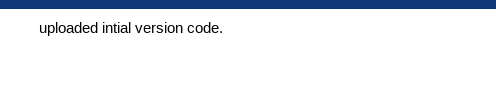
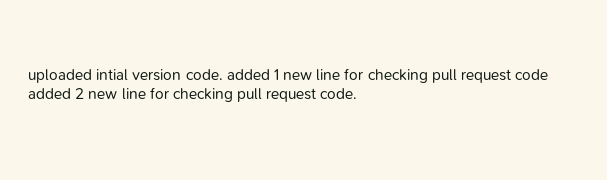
- uploaded intial version code.
+ uploaded intial version code. added 1 new line for checking pull request code added 2 new line for checking pull request code.

